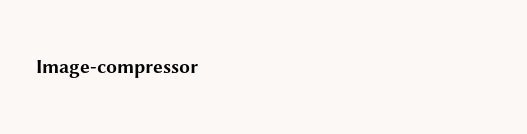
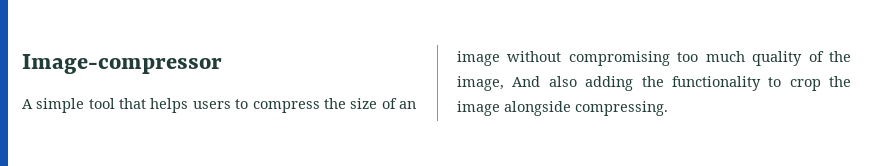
+ A simple tool that helps users to compress the size of an image without compromising too much quality of the image, And also adding the functionality to crop the image alongside compressing.

